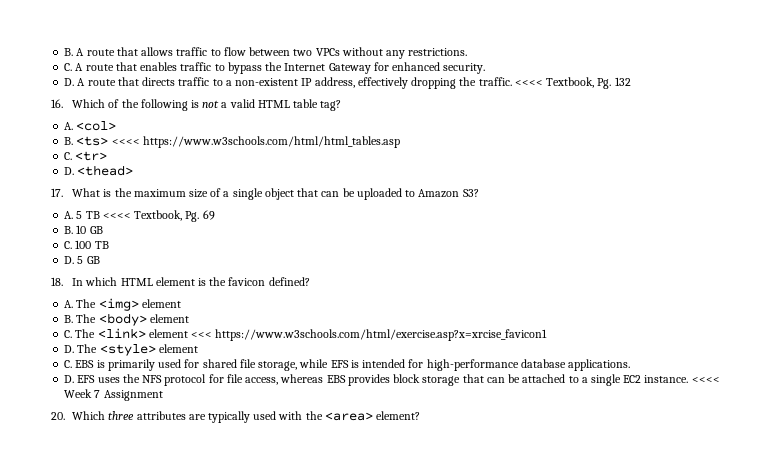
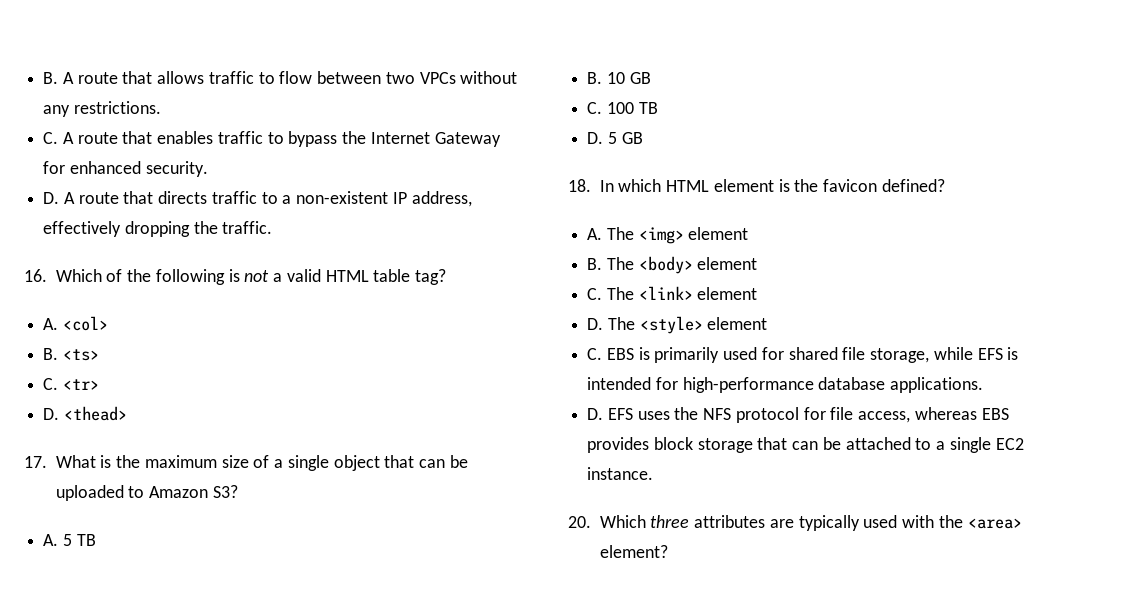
- <<<< Textbook, Pg. 132
- B. <ts> <<<< https://www.w3schools.com/html/html_tables.asp
+ B. <ts>
- A. 5 TB <<<< Textbook, Pg. 69
+ A. 5 TB
- C. The <link> element <<< https://www.w3schools.com/html/exercise.asp?x=xrcise_favicon1
+ C. The <link> element
- <<<< Week 7 Assignment

